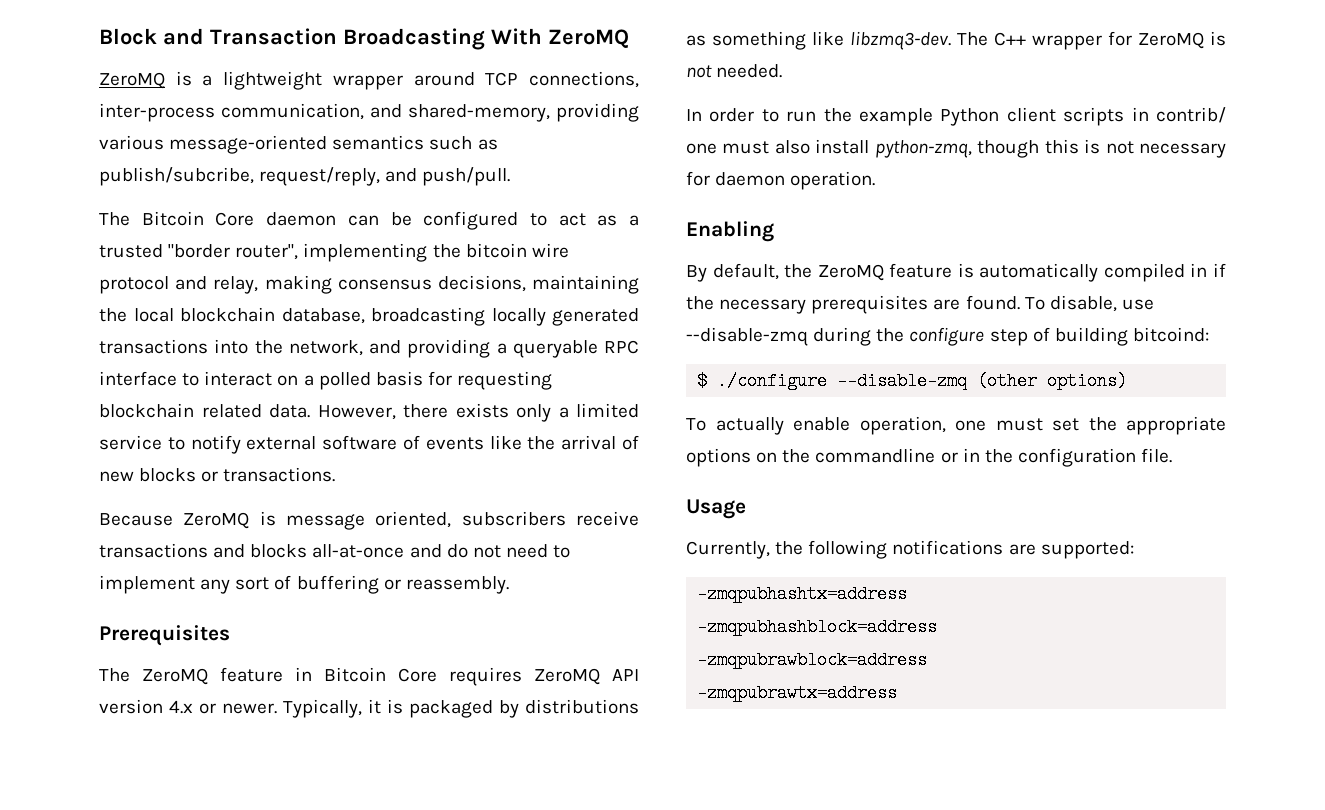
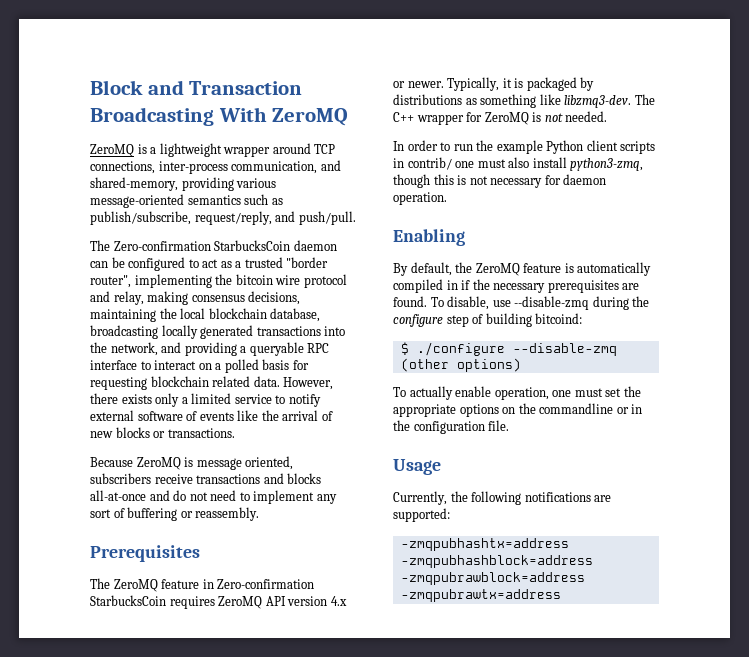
- ZeroMQ is a lightweight wrapper around TCP connections, inter-process communication, and shared-memory, providing various message-oriented semantics such as publish/subcribe, request/reply, and push/pull.
+ ZeroMQ is a lightweight wrapper around TCP connections, inter-process communication, and shared-memory, providing various message-oriented semantics such as publish/subscribe, request/reply, and push/pull.
- The Bitcoin Core daemon can be configured to act as a trusted "border router", implementing the bitcoin wire protocol and relay, making consensus decisions, maintaining the local blockchain database, broadcasting locally generated transactions into the network, and providing a queryable RPC interface to interact on a polled basis for requesting blockchain related data.
+ The Zero-confirmation StarbucksCoin daemon can be configured to act as a trusted "border router", implementing the bitcoin wire protocol and relay, making consensus decisions, maintaining the local blockchain database, broadcasting locally generated transactions into the network, and providing a queryable RPC interface to interact on a polled basis for requesting blockchain related data.
- The ZeroMQ feature in Bitcoin Core requires ZeroMQ API version 4.x or newer.
+ The ZeroMQ feature in Zero-confirmation StarbucksCoin requires ZeroMQ API version 4.x or newer.
- In order to run the example Python client scripts in contrib/ one must also install python-zmq, though this is not necessary for daemon operation.
+ In order to run the example Python client scripts in contrib/ one must also install python3-zmq, though this is not necessary for daemon operation.

